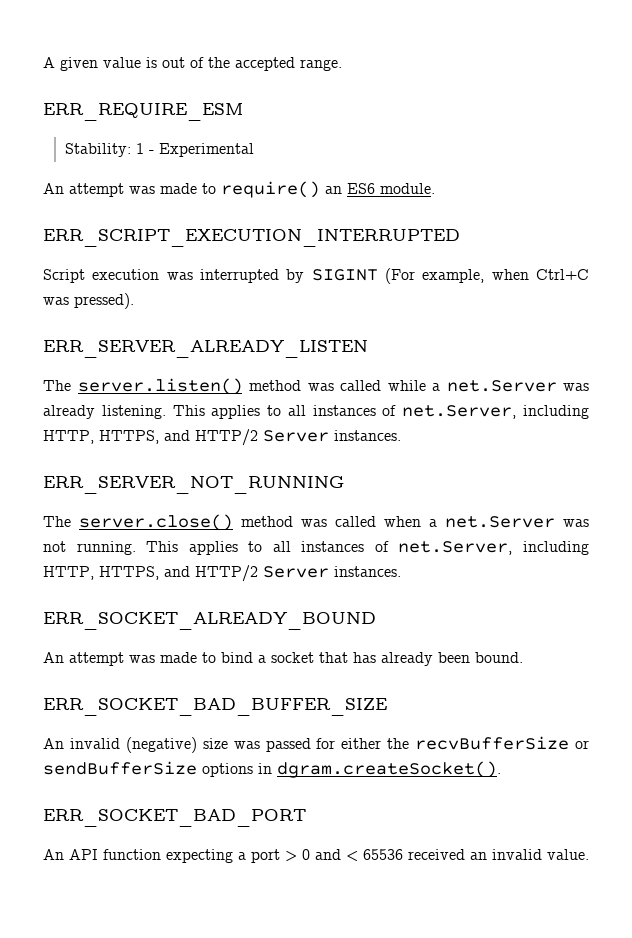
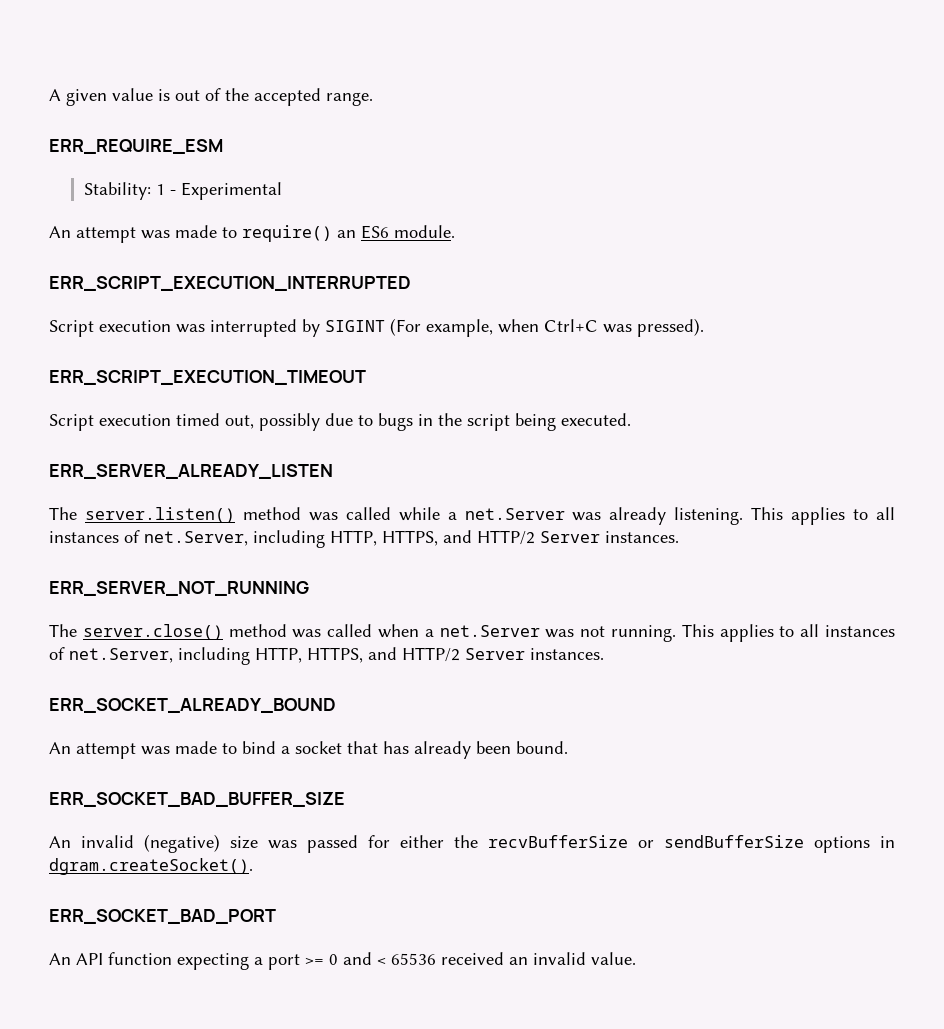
+ ERR_SCRIPT_EXECUTION_TIMEOUT
+ Script execution timed out, possibly due to bugs in the script being executed.
- An API function expecting a port > 0 and < 65536 received an invalid value.
+ An API function expecting a port >= 0 and < 65536 received an invalid value.

